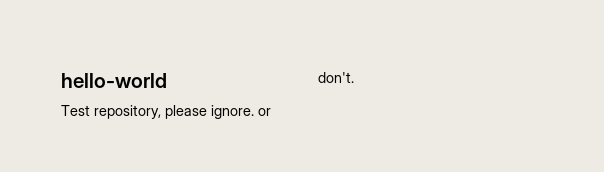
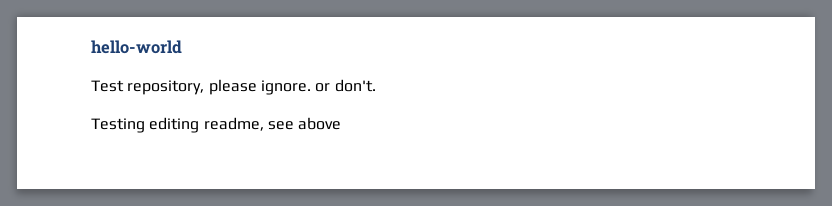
+ Testing editing readme, see above

